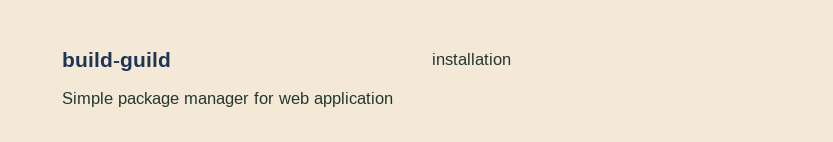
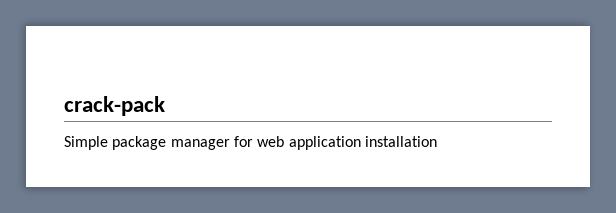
- build-guild
+ crack-pack

